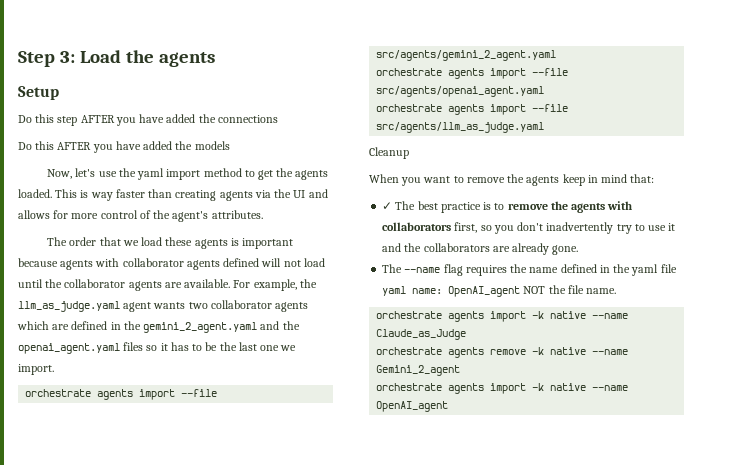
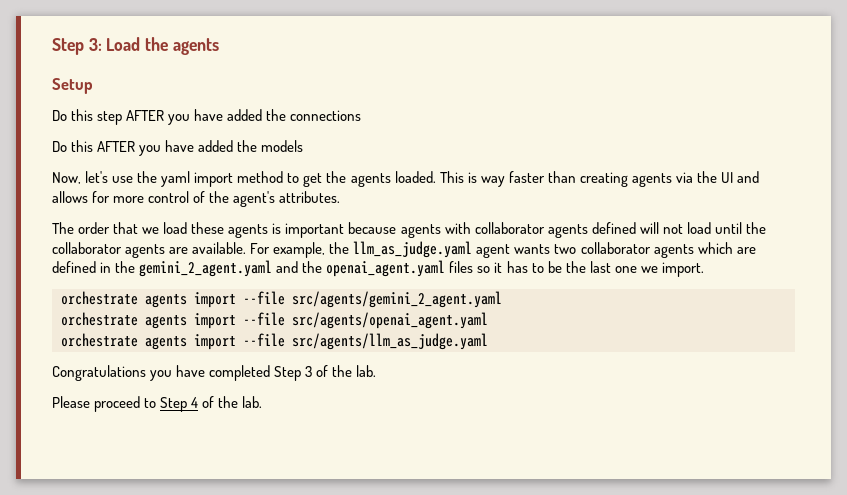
- Cleanup
- When you want to remove the agents keep in mind that:
- ✓ The best practice is to remove the agents with collaborators first, so you don't inadvertently try to use it and the collaborators are already gone.
- The --name flag requires the name defined in the yaml file yaml name: OpenAI_agent NOT the file name.
- orchestrate agents import -k native --name Claude_as_Judge
- orchestrate agents remove -k native --name Gemini_2_agent
- orchestrate agents import -k native --name OpenAI_agent
+ Congratulations you have completed Step 3 of the lab.
+ Please proceed to Step 4 of the lab.

